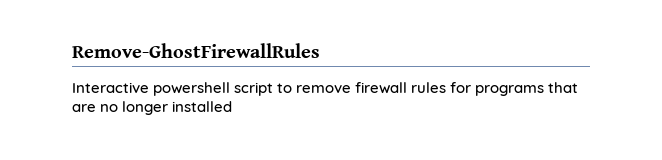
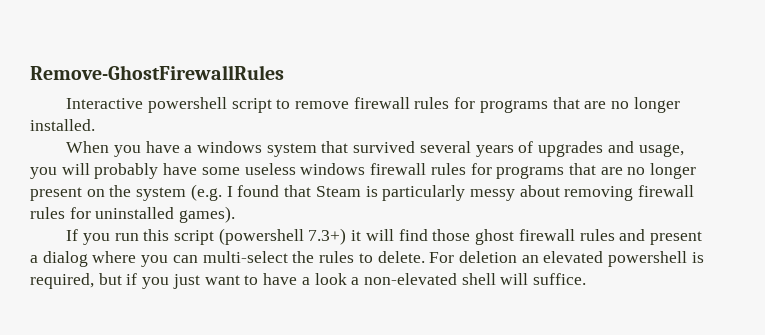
- Interactive powershell script to remove firewall rules for programs that are no longer installed
+ Interactive powershell script to remove firewall rules for programs that are no longer installed.
+ When you have a windows system that survived several years of upgrades and usage, you will probably have some useless windows firewall rules for programs that are no longer present on the system (e.g. I found that Steam is particularly messy about removing firewall rules for uninstalled games).
+ If you run this script (powershell 7.3+) it will find those ghost firewall rules and present a dialog where you can multi-select the rules to delete. For deletion an elevated powershell is required, but if you just want to have a look a non-elevated shell will suffice.

